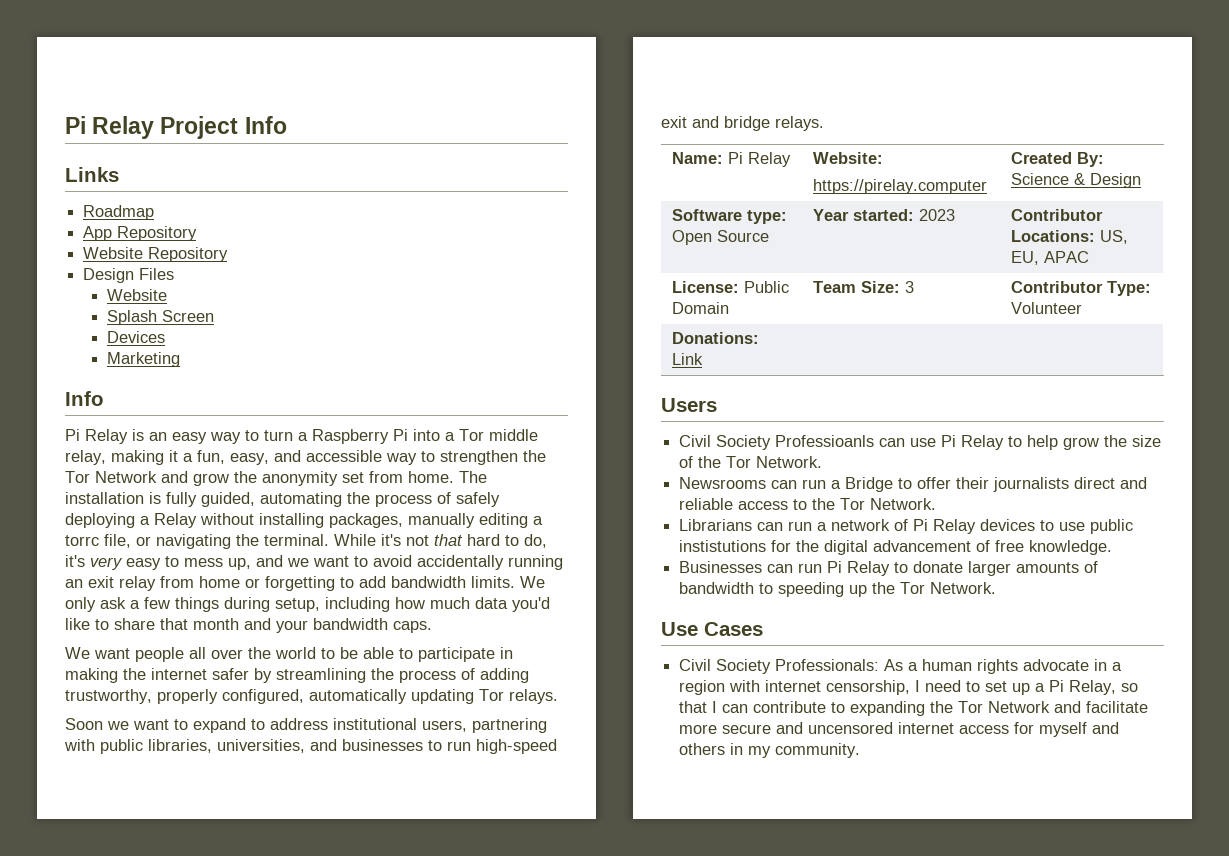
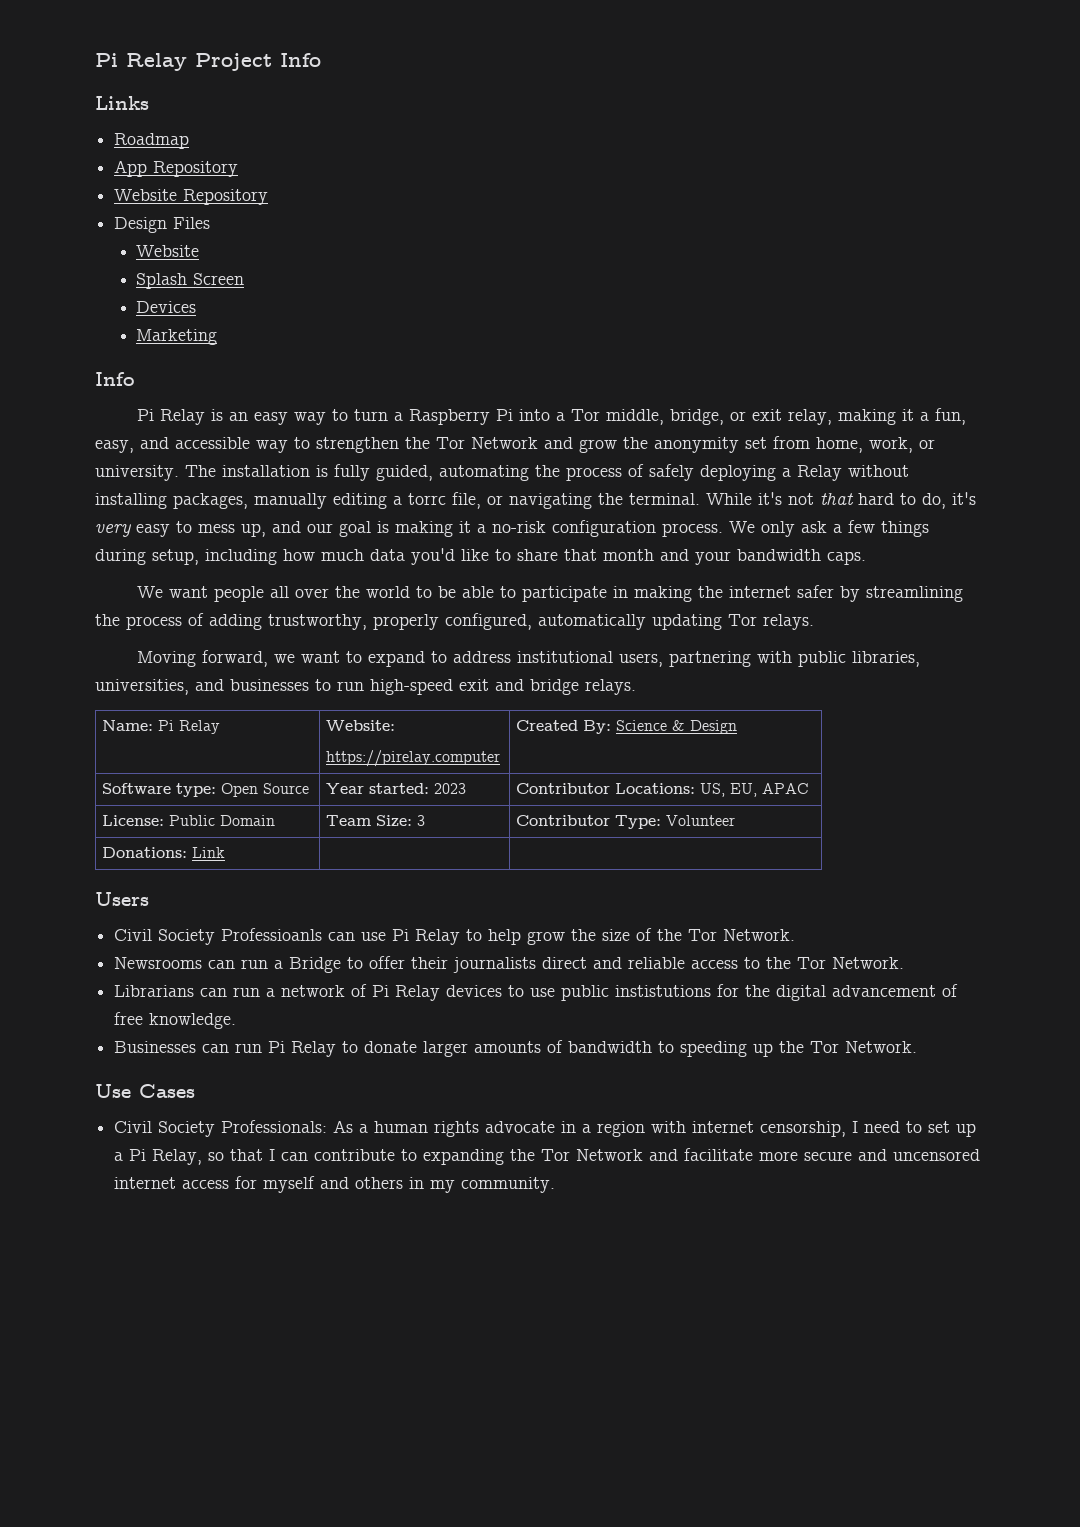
- Pi Relay is an easy way to turn a Raspberry Pi into a Tor middle relay, making it a fun, easy, and accessible way to strengthen the Tor Network and grow the anonymity set from home.
+ Pi Relay is an easy way to turn a Raspberry Pi into a Tor middle, bridge, or exit relay, making it a fun, easy, and accessible way to strengthen the Tor Network and grow the anonymity set from home, work, or university.
- While it's not that hard to do, it's very easy to mess up, and we want to avoid accidentally running an exit relay from home or forgetting to add bandwidth limits.
+ While it's not that hard to do, it's very easy to mess up, and our goal is making it a no-risk configuration process.
- Soon we want to expand to address institutional users, partnering with public libraries, universities, and businesses to run high-speed exit and bridge relays.
+ Moving forward, we want to expand to address institutional users, partnering with public libraries, universities, and businesses to run high-speed exit and bridge relays.

